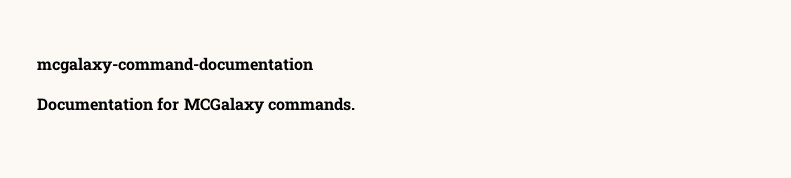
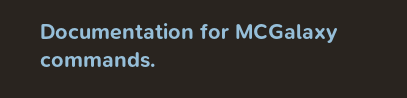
- mcgalaxy-command-documentation

